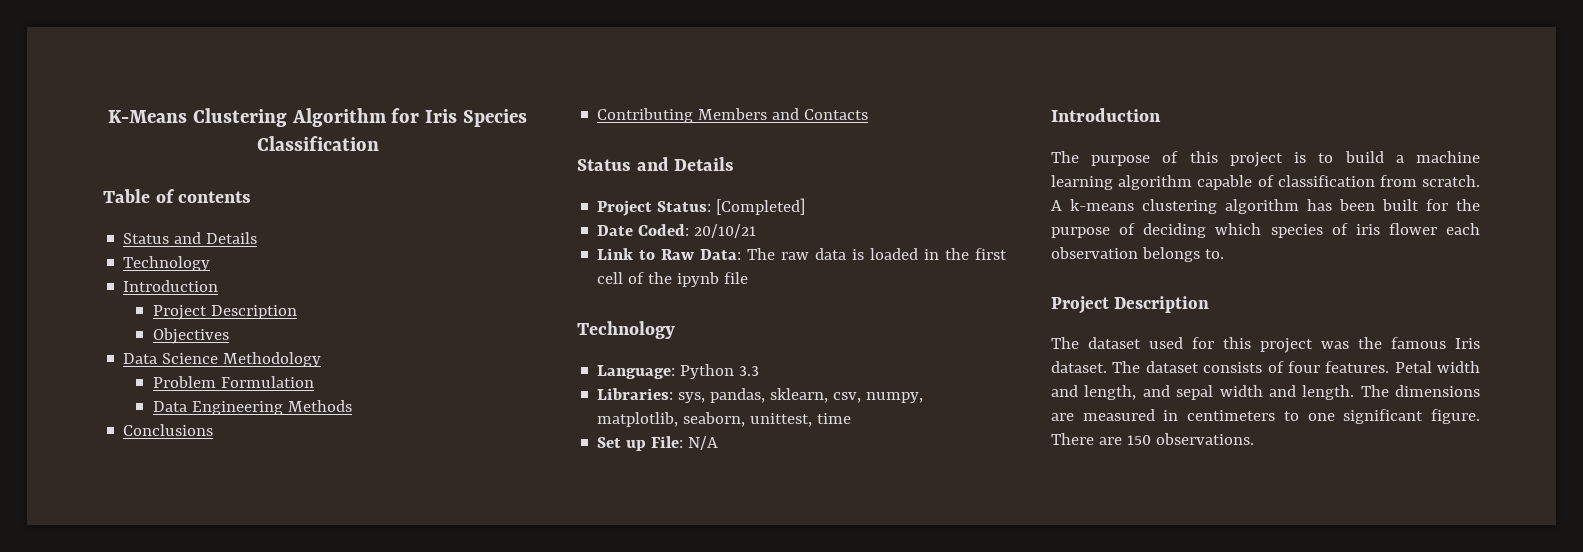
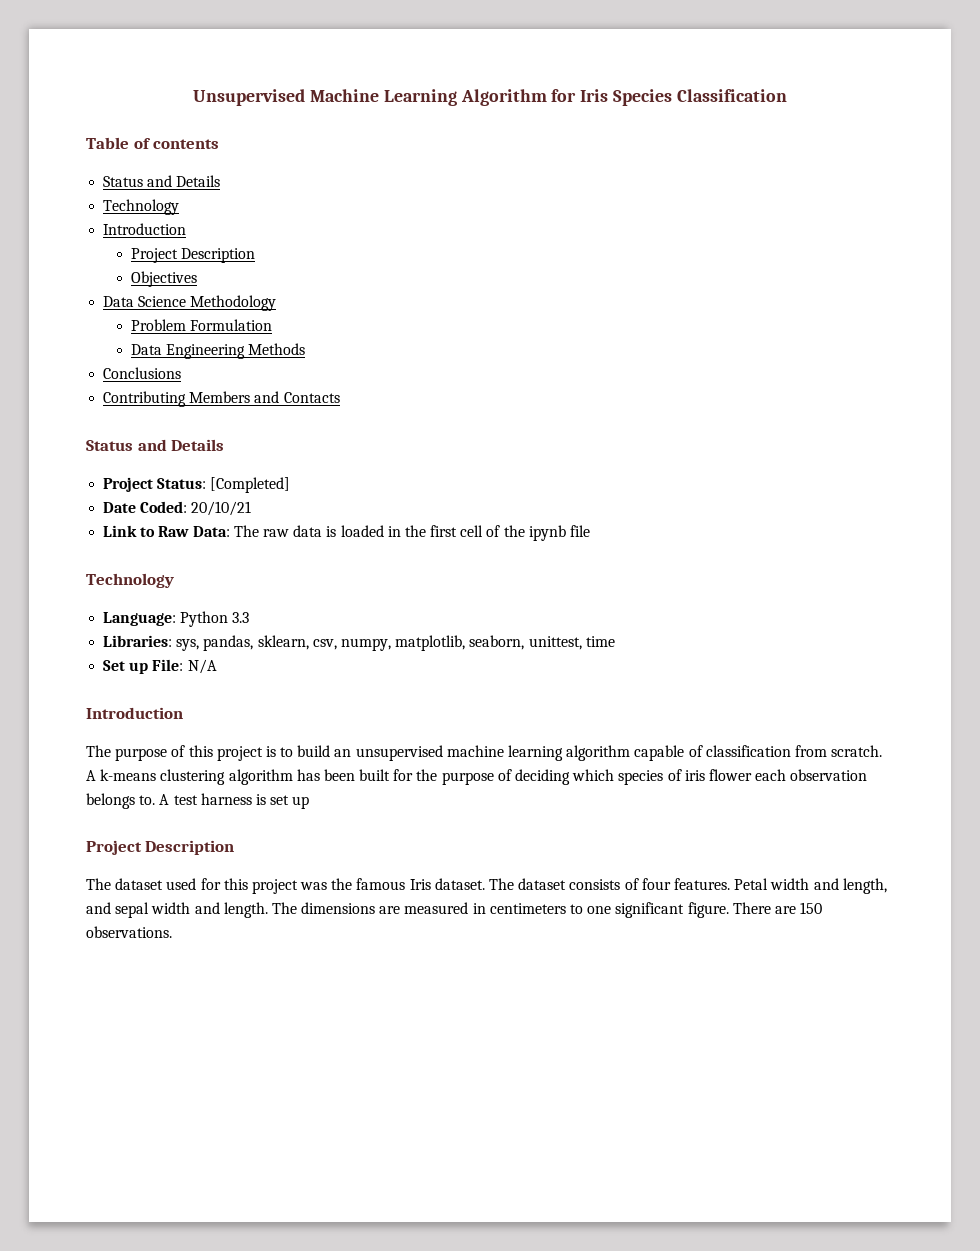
- K-Means Clustering Algorithm for Iris Species Classification
+ Unsupervised Machine Learning Algorithm for Iris Species Classification
- The purpose of this project is to build a machine learning algorithm capable of classification from scratch.
+ The purpose of this project is to build an unsupervised machine learning algorithm capable of classification from scratch.
+ A test harness is set up

